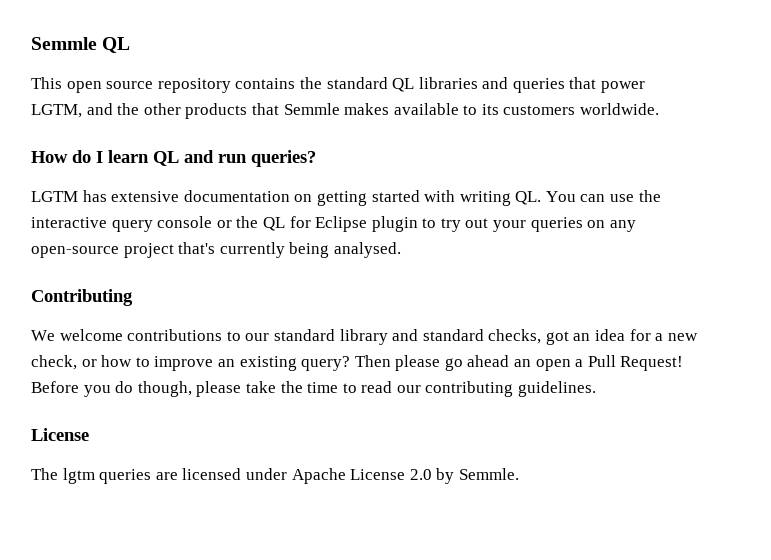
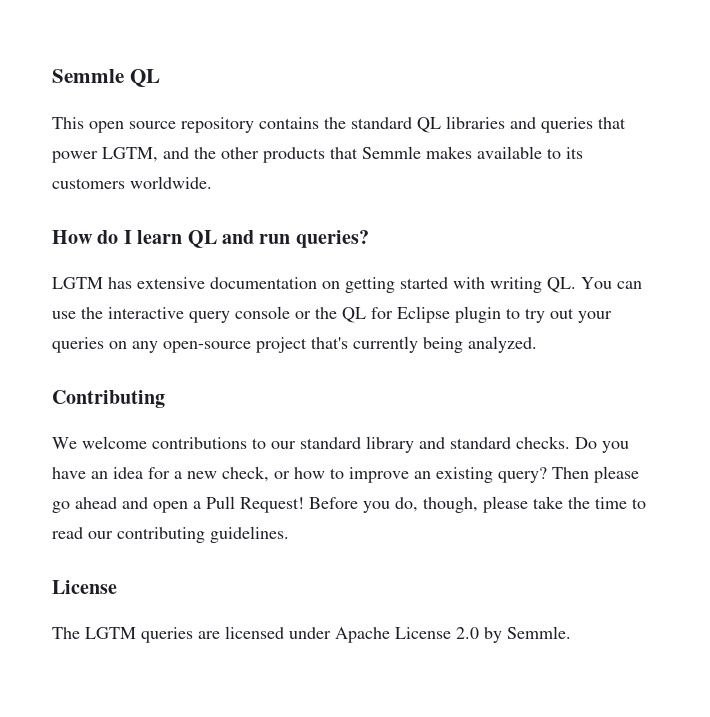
- LGTM has extensive documentation on getting started with writing QL. You can use the interactive query console or the QL for Eclipse plugin to try out your queries on any open-source project that's currently being analysed.
+ LGTM has extensive documentation on getting started with writing QL. You can use the interactive query console or the QL for Eclipse plugin to try out your queries on any open-source project that's currently being analyzed.
- We welcome contributions to our standard library and standard checks, got an idea for a new check, or how to improve an existing query?
+ We welcome contributions to our standard library and standard checks. Do you have an idea for a new check, or how to improve an existing query?
- Then please go ahead an open a Pull Request!
+ Then please go ahead and open a Pull Request!
- Before you do though, please take the time to read our contributing guidelines.
+ Before you do, though, please take the time to read our contributing guidelines.
- The lgtm queries are licensed under Apache License 2.0 by Semmle.
+ The LGTM queries are licensed under Apache License 2.0 by Semmle.

